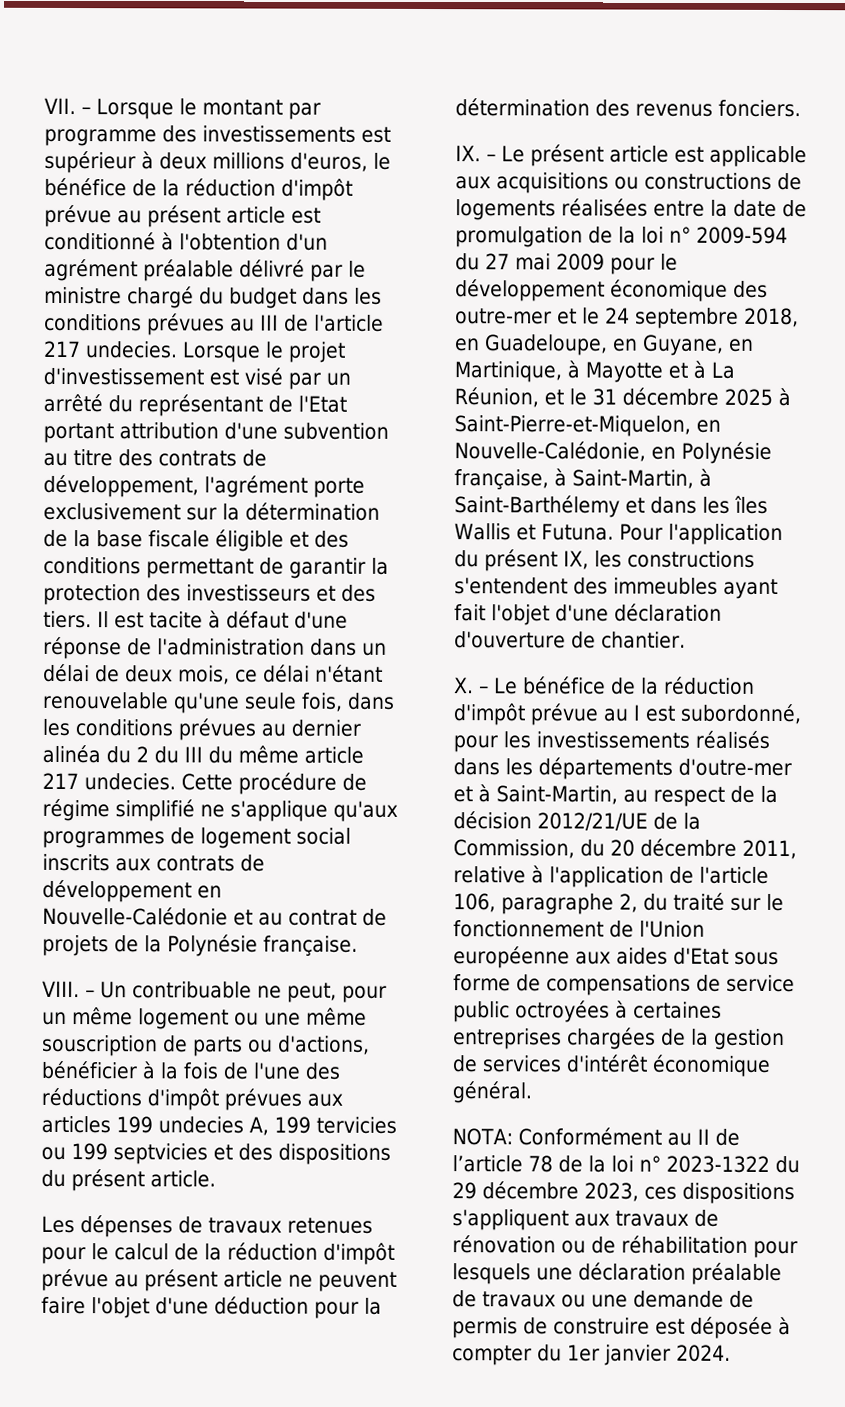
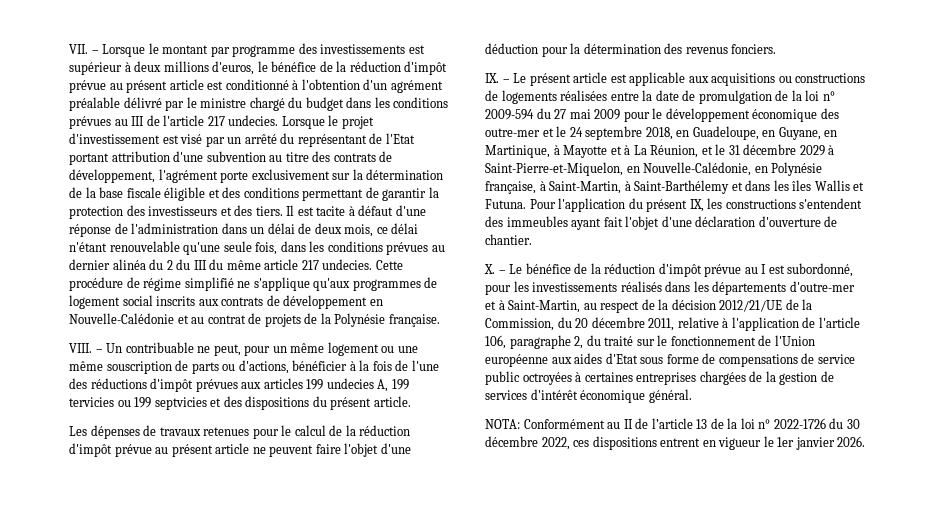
- IX. – Le présent article est applicable aux acquisitions ou constructions de logements réalisées entre la date de promulgation de la loi n° 2009-594 du 27 mai 2009 pour le développement économique des outre-mer et le 24 septembre 2018, en Guadeloupe, en Guyane, en Martinique, à Mayotte et à La Réunion, et le 31 décembre 2025 à Saint-Pierre-et-Miquelon, en Nouvelle-Calédonie, en Polynésie française, à Saint-Martin, à Saint-Barthélemy et dans les îles Wallis et Futuna.
+ IX. – Le présent article est applicable aux acquisitions ou constructions de logements réalisées entre la date de promulgation de la loi n° 2009-594 du 27 mai 2009 pour le développement économique des outre-mer et le 24 septembre 2018, en Guadeloupe, en Guyane, en Martinique, à Mayotte et à La Réunion, et le 31 décembre 2029 à Saint-Pierre-et-Miquelon, en Nouvelle-Calédonie, en Polynésie française, à Saint-Martin, à Saint-Barthélemy et dans les îles Wallis et Futuna.
- NOTA: Conformément au II de l’article 78 de la loi n° 2023-1322 du 29 décembre 2023, ces dispositions s'appliquent aux travaux de rénovation ou de réhabilitation pour lesquels une déclaration préalable de travaux ou une demande de permis de construire est déposée à compter du 1er janvier 2024.
+ NOTA: Conformément au II de l’article 13 de la loi n° 2022-1726 du 30 décembre 2022, ces dispositions entrent en vigueur le 1er janvier 2026.

